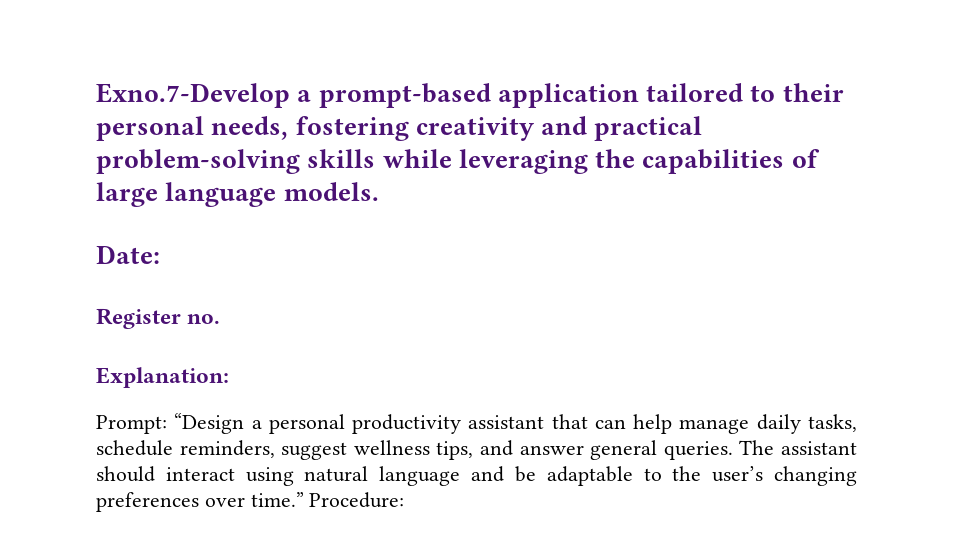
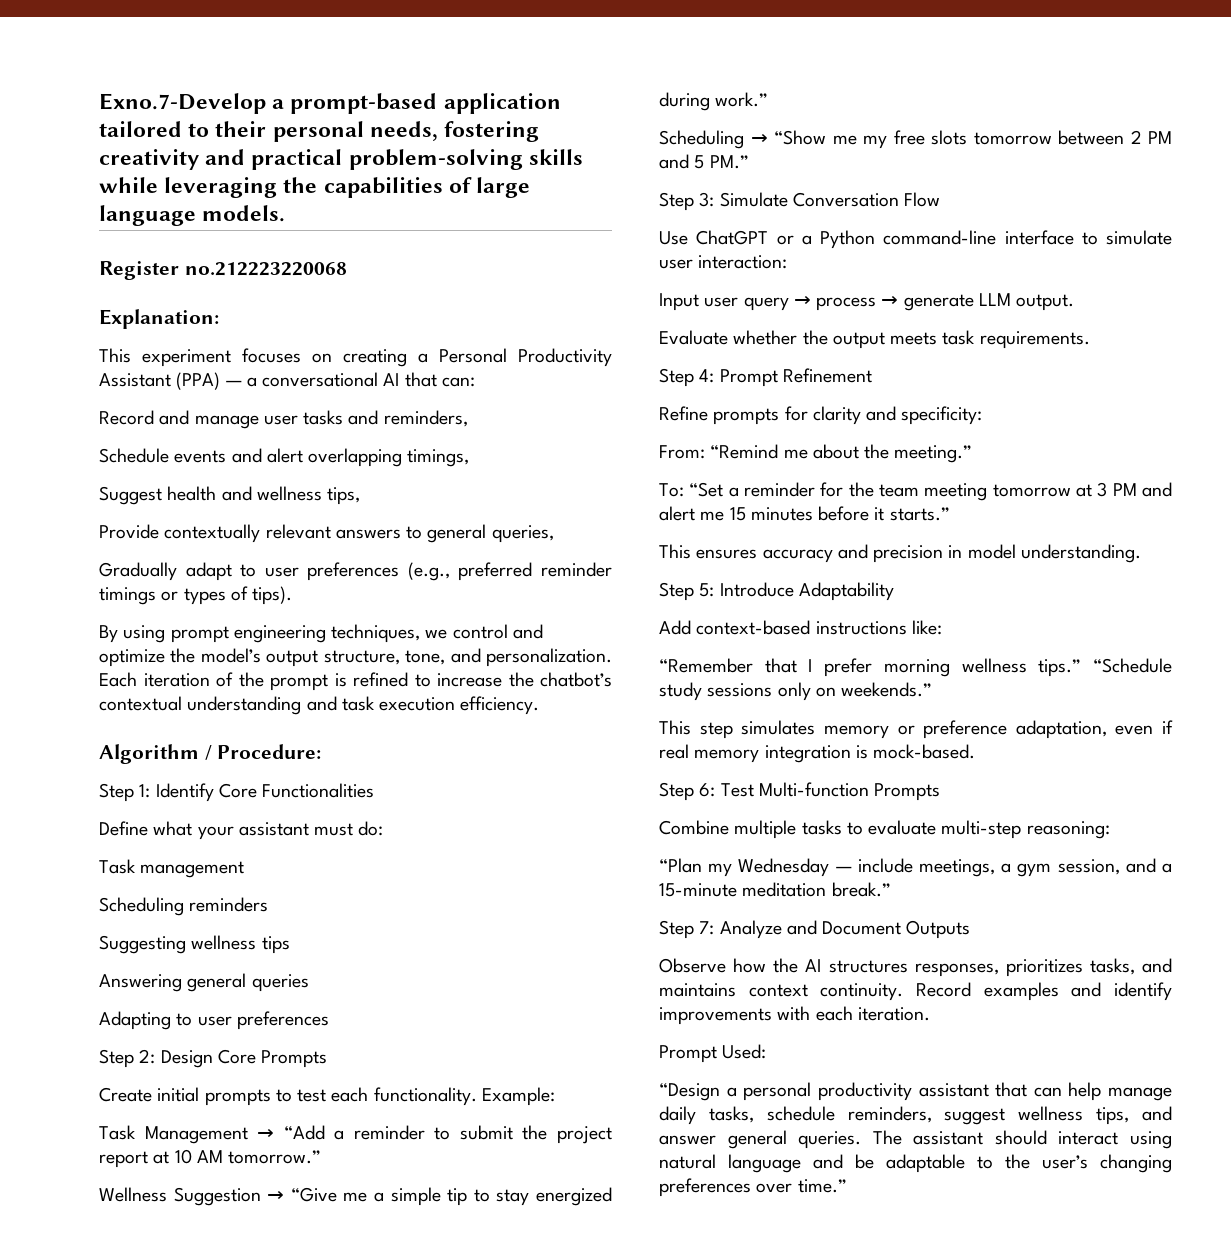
- Date:
- Register no.
+ Register no.212223220068
- Prompt: “Design a personal productivity assistant that can help manage daily tasks, schedule reminders, suggest wellness tips, and answer general queries.
+ This experiment focuses on creating a Personal Productivity Assistant (PPA) — a conversational AI that can:
+ Record and manage user tasks and reminders,
+ Schedule events and alert overlapping timings,
+ Suggest health and wellness tips,
+ Provide contextually relevant answers to general queries,
+ Gradually adapt to user preferences (e.g., preferred reminder timings or types of tips).
+ By using prompt engineering techniques, we control and optimize the model’s output structure, tone, and personalization. Each iteration of the prompt is refined to increase the chatbot’s contextual understanding and task execution efficiency.
+ Algorithm / Procedure:
+ Step 1: Identify Core Functionalities
+ Define what your assistant must do:
+ Task management
+ Scheduling reminders
+ Suggesting wellness tips
+ Answering general queries
+ Adapting to user preferences
+ Step 2: Design Core Prompts
+ Create initial prompts to test each functionality. Example:
+ Task Management → “Add a reminder to submit the project report at 10 AM tomorrow.”
+ Wellness Suggestion → “Give me a simple tip to stay energized during work.”
+ Scheduling → “Show me my free slots tomorrow between 2 PM and 5 PM.”
+ Step 3: Simulate Conversation Flow
+ Use ChatGPT or a Python command-line interface to simulate user interaction:
+ Input user query → process → generate LLM output.
+ Evaluate whether the output meets task requirements.
+ Step 4: Prompt Refinement
+ Refine prompts for clarity and specificity:
+ From: “Remind me about the meeting.”
+ To: “Set a reminder for the team meeting tomorrow at 3 PM and alert me 15 minutes before it starts.”
+ This ensures accuracy and precision in model understanding.
+ Step 5: Introduce Adaptability
+ Add context-based instructions like:
+ “Remember that I prefer morning wellness tips.” “Schedule study sessions only on weekends.”
+ This step simulates memory or preference adaptation, even if real memory integration is mock-based.
+ Step 6: Test Multi-function Prompts
+ Combine multiple tasks to evaluate multi-step reasoning:
+ “Plan my Wednesday — include meetings, a gym session, and a 15-minute meditation break.”
+ Step 7: Analyze and Document Outputs
+ Observe how the AI structures responses, prioritizes tasks, and maintains context continuity. Record examples and identify improvements with each iteration.
+ Prompt Used:
+ “Design a personal productivity assistant that can help manage daily tasks, schedule reminders, suggest wellness tips, and answer general queries.
- Procedure:

